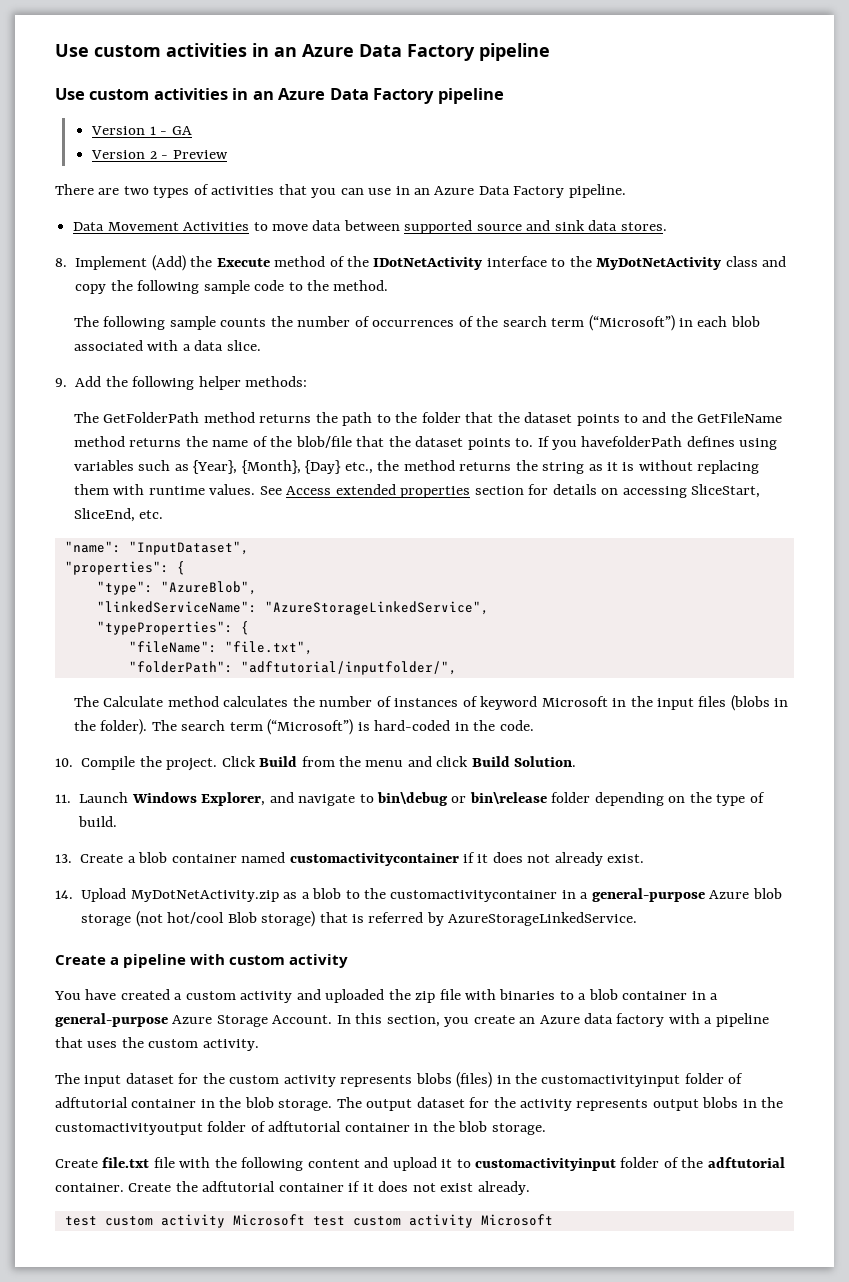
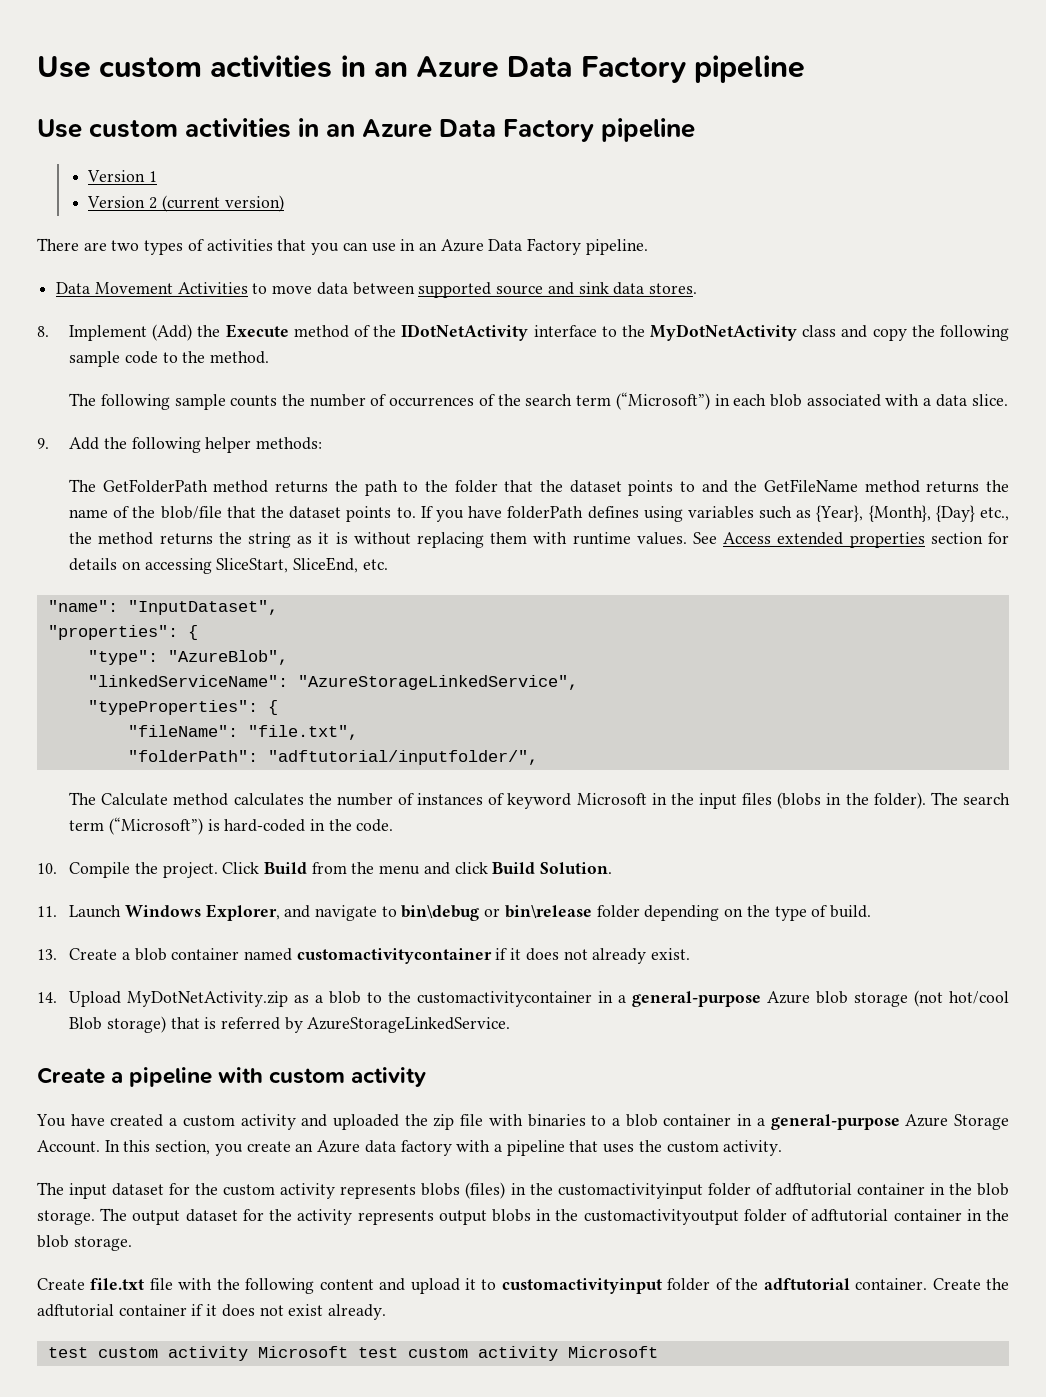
- Version 1 - GA
+ Version 1
- Version 2 - Preview
+ Version 2 (current version)
- If you havefolderPath defines using variables such as {Year}, {Month}, {Day} etc., the method returns the string as it is without replacing them with runtime values.
+ If you have folderPath defines using variables such as {Year}, {Month}, {Day} etc., the method returns the string as it is without replacing them with runtime values.

